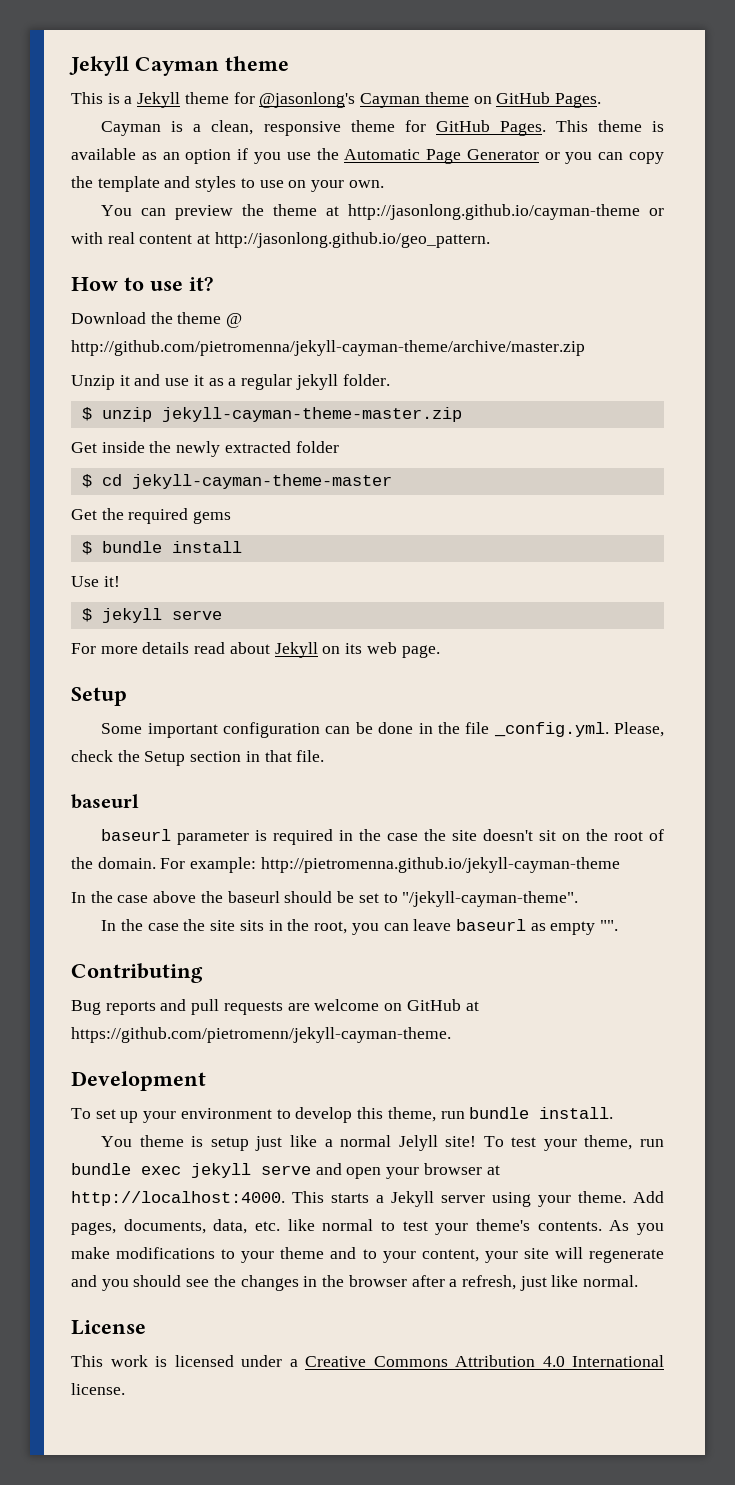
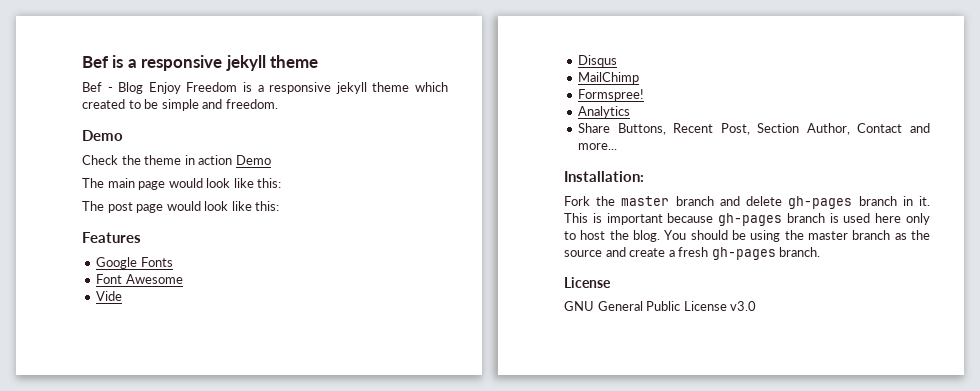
- Jekyll Cayman theme
- This is a Jekyll theme for @jasonlong's Cayman theme on GitHub Pages.
- Cayman is a clean, responsive theme for GitHub Pages. This theme is available as an option if you use the Automatic Page Generator or you can copy the template and styles to use on your own.
- You can preview the theme at http://jasonlong.github.io/cayman-theme or with real content at http://jasonlong.github.io/geo_pattern.
- How to use it?
- Download the theme @ http://github.com/pietromenna/jekyll-cayman-theme/archive/master.zip
- Unzip it and use it as a regular jekyll folder.
- $ unzip jekyll-cayman-theme-master.zip
- Get inside the newly extracted folder
- $ cd jekyll-cayman-theme-master
- Get the required gems
- $ bundle install
- Use it!
- $ jekyll serve
- For more details read about Jekyll on its web page.
- Setup
- Some important configuration can be done in the file _config.yml. Please, check the Setup section in that file.
- baseurl
- baseurl parameter is required in the case the site doesn't sit on the root of the domain. For example: http://pietromenna.github.io/jekyll-cayman-theme
- In the case above the baseurl should be set to "/jekyll-cayman-theme".
- In the case the site sits in the root, you can leave baseurl as empty "".
- Contributing
- Bug reports and pull requests are welcome on GitHub at https://github.com/pietromenn/jekyll-cayman-theme.
- Development
- To set up your environment to develop this theme, run bundle install.
- You theme is setup just like a normal Jelyll site! To test your theme, run bundle exec jekyll serve and open your browser at http://localhost:4000. This starts a Jekyll server using your theme. Add pages, documents, data, etc. like normal to test your theme's contents. As you make modifications to your theme and to your content, your site will regenerate and you should see the changes in the browser after a refresh, just like normal.
+ Bef is a responsive jekyll theme
+ Bef - Blog Enjoy Freedom is a responsive jekyll theme which created to be simple and freedom.
+ Demo
+ Check the theme in action Demo
+ The main page would look like this:
+ The post page would look like this:
+ Features
+ Google Fonts
+ Font Awesome
+ Vide
+ Disqus
+ MailChimp
+ Formspree!
+ Analytics
+ Share Buttons, Recent Post, Section Author, Contact and more...
+ Installation:
+ Fork the master branch and delete gh-pages branch in it. This is important because gh-pages branch is used here only to host the blog. You should be using the master branch as the source and create a fresh gh-pages branch.
  License
- This work is licensed under a Creative Commons Attribution 4.0 International license.
+ GNU General Public License v3.0

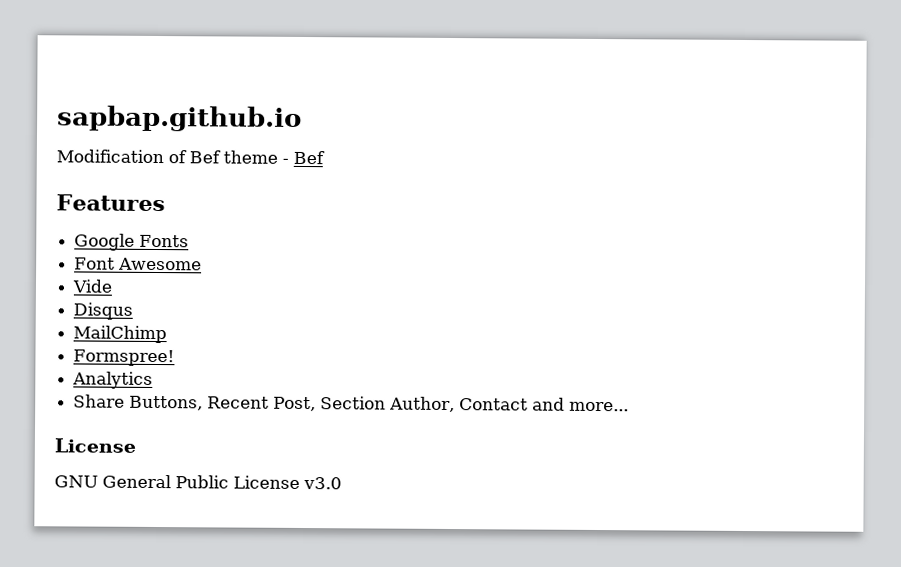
- Bef is a responsive jekyll theme
- Bef - Blog Enjoy Freedom is a responsive jekyll theme which created to be simple and freedom.
- Demo
- Check the theme in action Demo
- The main page would look like this:
- The post page would look like this:
+ sapbap.github.io
+ Modification of Bef theme - Bef
- Installation:
- Fork the master branch and delete gh-pages branch in it. This is important because gh-pages branch is used here only to host the blog. You should be using the master branch as the source and create a fresh gh-pages branch.

